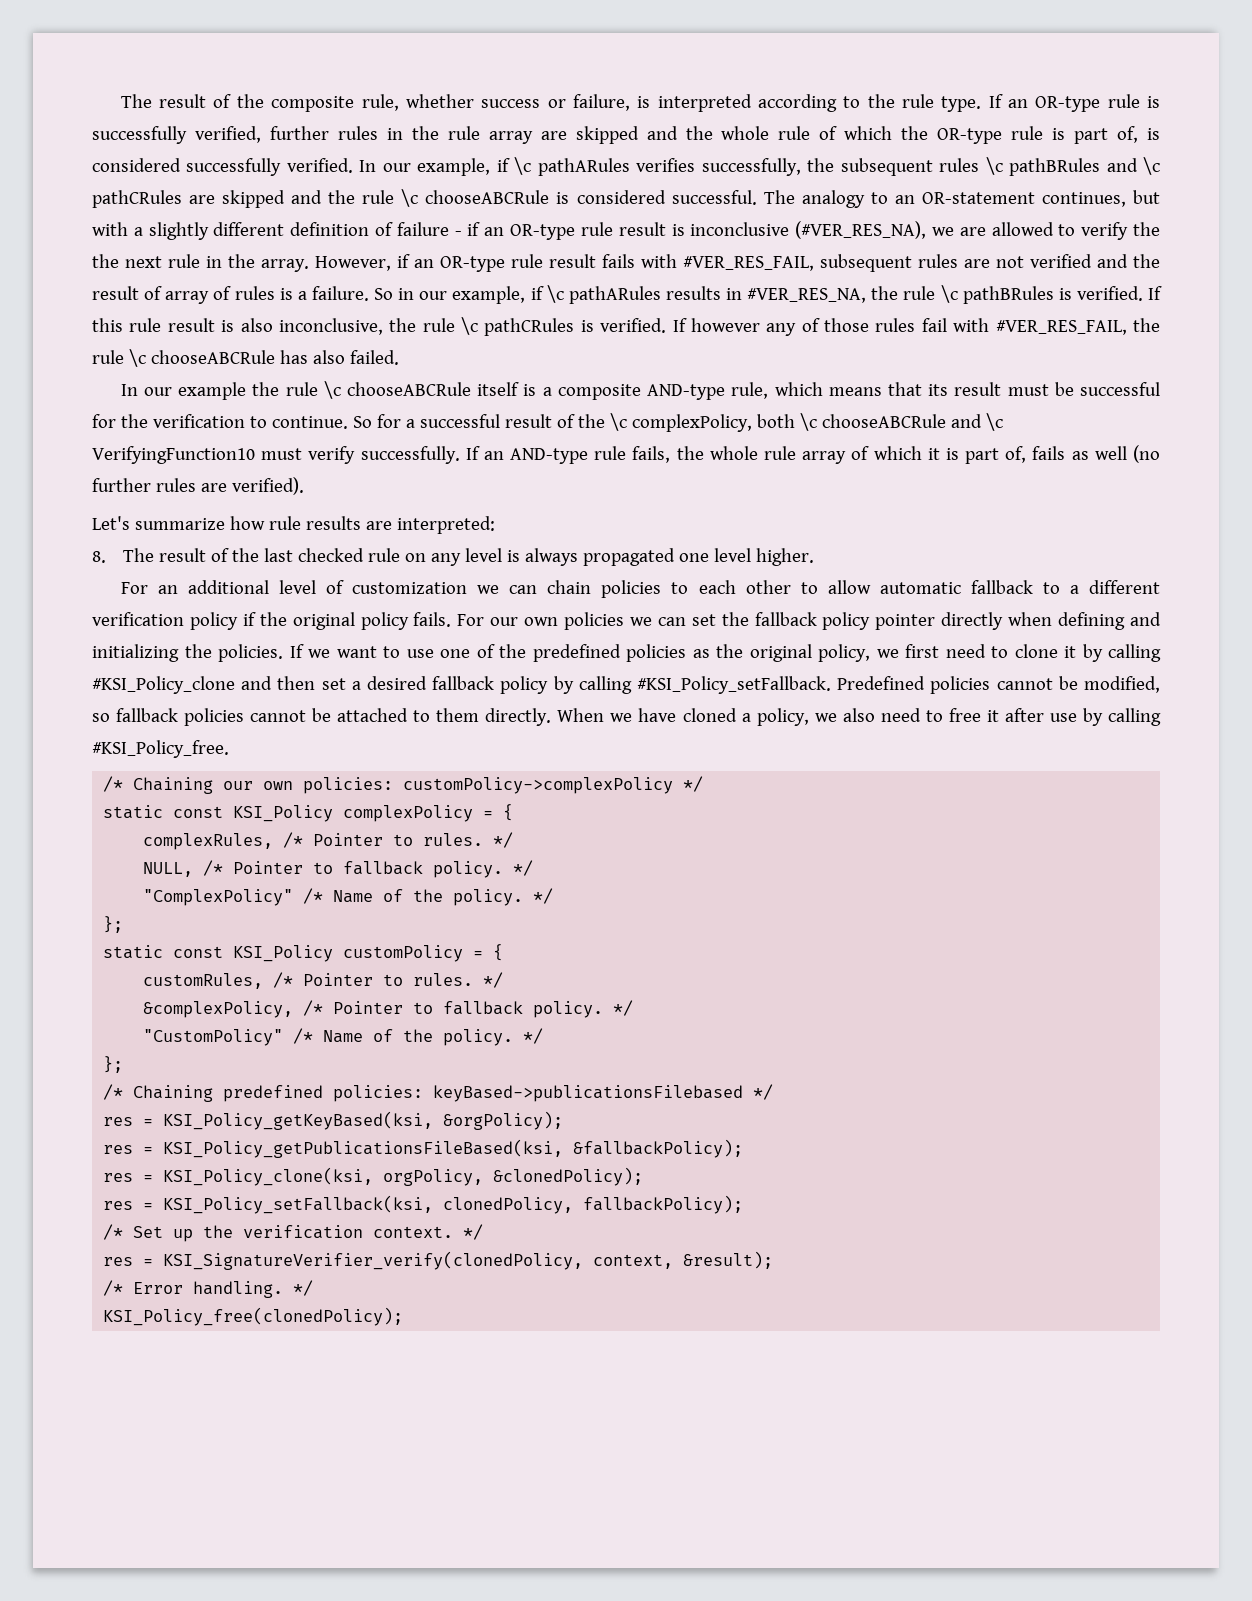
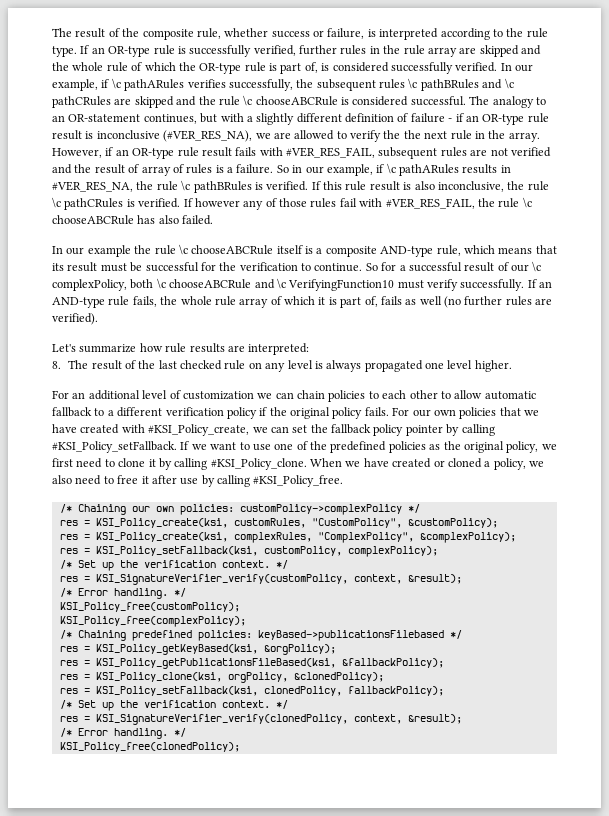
- So for a successful result of the \c complexPolicy, both \c chooseABCRule and \c VerifyingFunction10 must verify successfully.
+ So for a successful result of our \c complexPolicy, both \c chooseABCRule and \c VerifyingFunction10 must verify successfully.
- For our own policies we can set the fallback policy pointer directly when defining and initializing the policies.
+ For our own policies that we have created with #KSI_Policy_create, we can set the fallback policy pointer by calling #KSI_Policy_setFallback.
- If we want to use one of the predefined policies as the original policy, we first need to clone it by calling #KSI_Policy_clone and then set a desired fallback policy by calling #KSI_Policy_setFallback. Predefined policies cannot be modified, so fallback policies cannot be attached to them directly.
+ If we want to use one of the predefined policies as the original policy, we first need to clone it by calling #KSI_Policy_clone.
- When we have cloned a policy, we also need to free it after use by calling #KSI_Policy_free.
+ When we have created or cloned a policy, we also need to free it after use by calling #KSI_Policy_free.
- static const KSI_Policy complexPolicy = {
- complexRules, /* Pointer to rules. */
- NULL, /* Pointer to fallback policy. */
- "ComplexPolicy" /* Name of the policy. */
- };
- static const KSI_Policy customPolicy = {
- customRules, /* Pointer to rules. */
- &complexPolicy, /* Pointer to fallback policy. */
- "CustomPolicy" /* Name of the policy. */
- };
+ res = KSI_Policy_create(ksi, customRules, "CustomPolicy", &customPolicy);
+ res = KSI_Policy_create(ksi, complexRules, "ComplexPolicy", &complexPolicy);
+ res = KSI_Policy_setFallback(ksi, customPolicy, complexPolicy);
+ /* Set up the verification context. */
+ res = KSI_SignatureVerifier_verify(customPolicy, context, &result);
+ /* Error handling. */
+ KSI_Policy_free(customPolicy);
+ KSI_Policy_free(complexPolicy);

